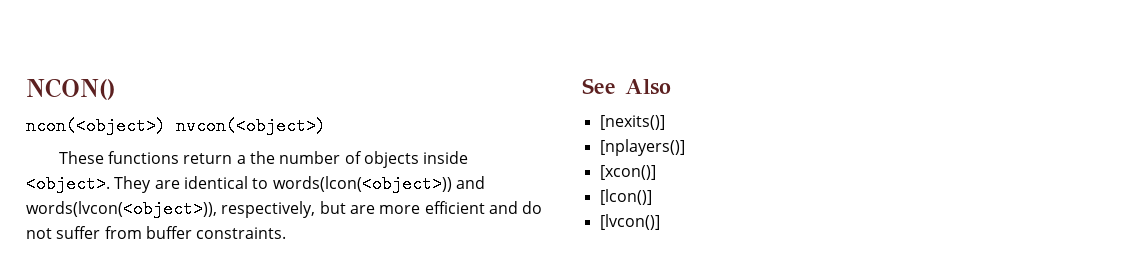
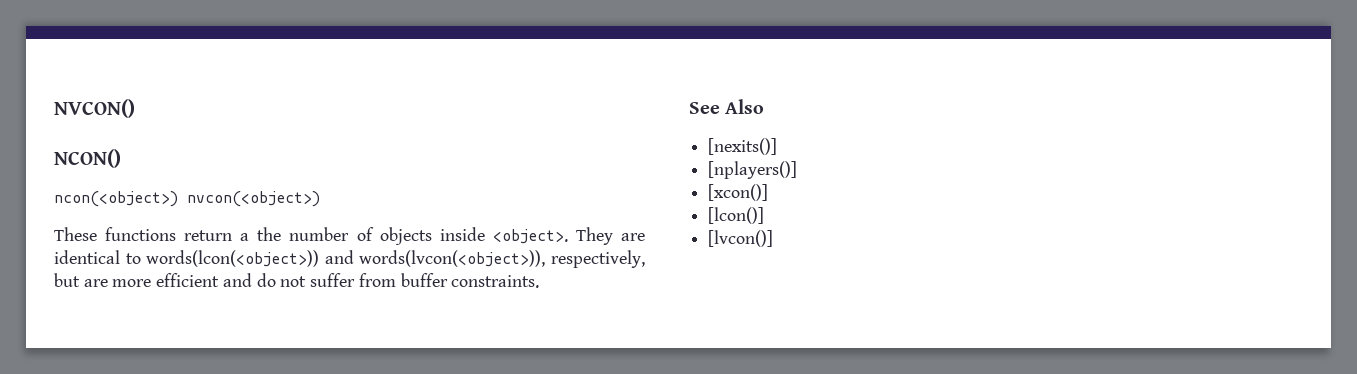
+ NVCON()

